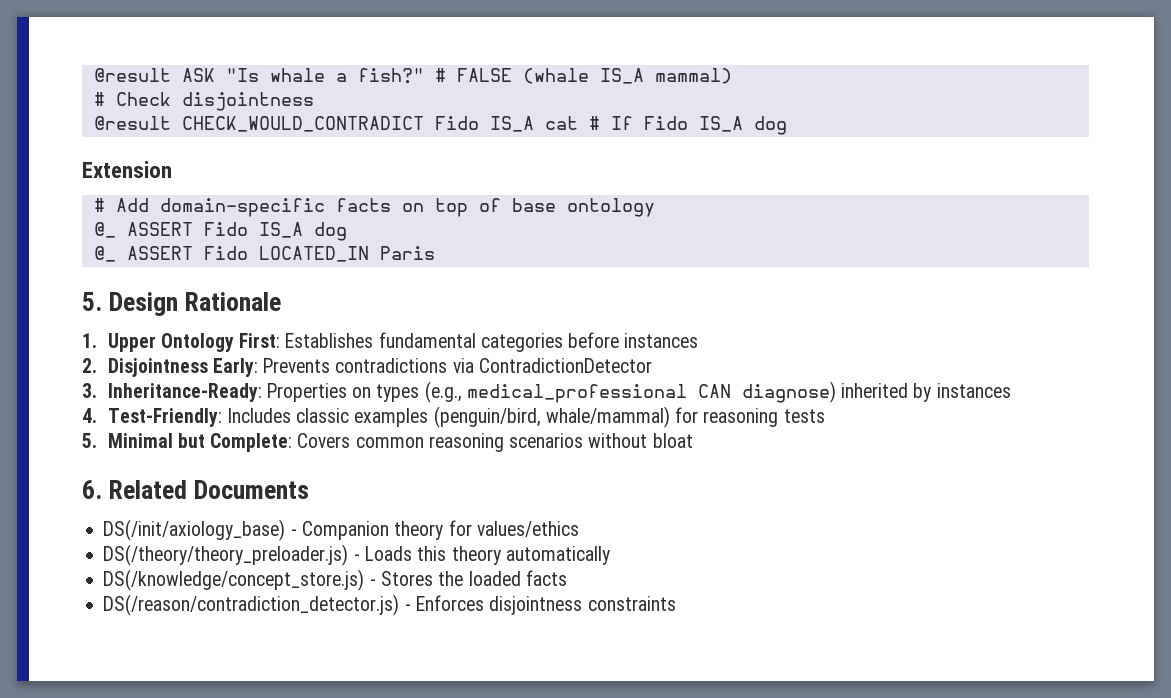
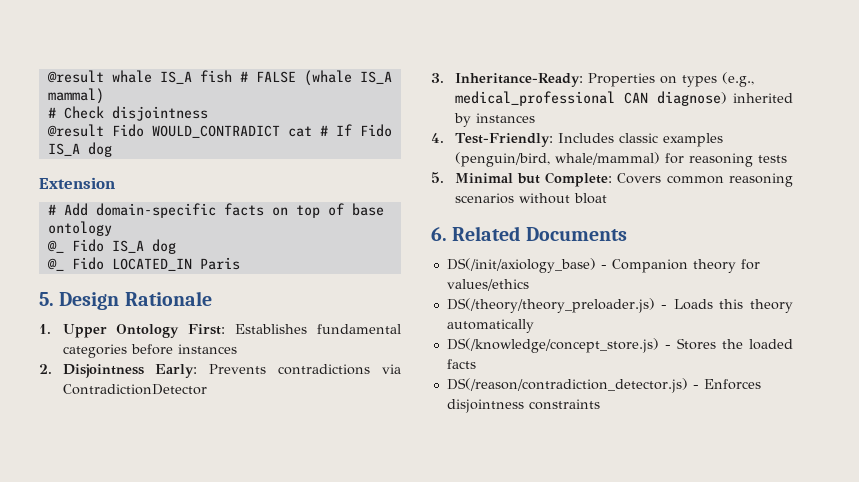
- @result ASK "Is whale a fish?" # FALSE (whale IS_A mammal)
+ @result whale IS_A fish # FALSE (whale IS_A mammal)
- @result CHECK_WOULD_CONTRADICT Fido IS_A cat # If Fido IS_A dog
+ @result Fido WOULD_CONTRADICT cat # If Fido IS_A dog
- @_ ASSERT Fido IS_A dog
+ @_ Fido IS_A dog
- @_ ASSERT Fido LOCATED_IN Paris
+ @_ Fido LOCATED_IN Paris

